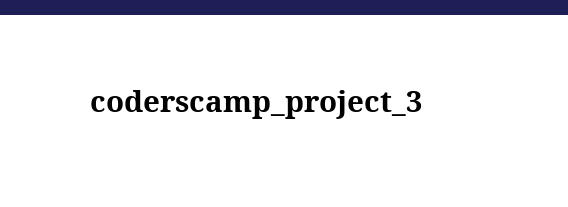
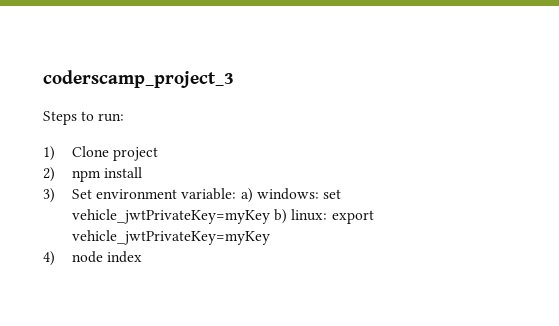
+ Steps to run:
+ 1) Clone project
+ 2) npm install
+ 3) Set environment variable: a) windows: set vehicle_jwtPrivateKey=myKey b) linux: export vehicle_jwtPrivateKey=myKey
+ 4) node index

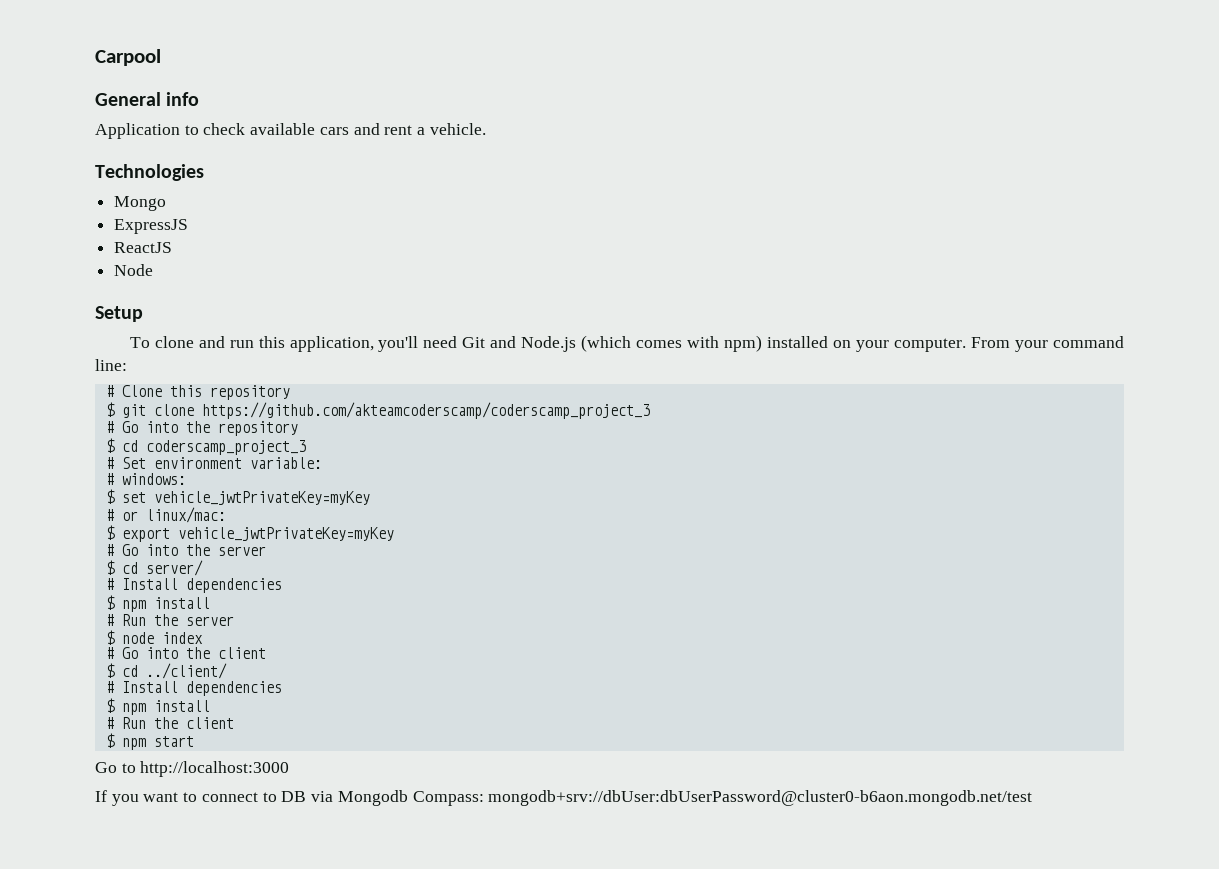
- coderscamp_project_3
- Steps to run:
- 1) Clone project
- 2) npm install
- 3) Set environment variable: a) windows: set vehicle_jwtPrivateKey=myKey b) linux: export vehicle_jwtPrivateKey=myKey
- 4) node index
+ Carpool
+ General info
+ Application to check available cars and rent a vehicle.
+ Technologies
+ Mongo
+ ExpressJS
+ ReactJS
+ Node
+ Setup
+ To clone and run this application, you'll need Git and Node.js (which comes with npm) installed on your computer. From your command line:
+ # Clone this repository
+ $ git clone https://github.com/akteamcoderscamp/coderscamp_project_3
+ # Go into the repository
+ $ cd coderscamp_project_3
+ # Set environment variable:
+ # windows:
+ $ set vehicle_jwtPrivateKey=myKey
+ # or linux/mac:
+ $ export vehicle_jwtPrivateKey=myKey
+ # Go into the server
+ $ cd server/
+ # Install dependencies
+ $ npm install
+ # Run the server
+ $ node index
+ # Go into the client
+ $ cd ../client/
+ # Install dependencies
+ $ npm install
+ # Run the client
+ $ npm start
+ Go to http://localhost:3000
+ If you want to connect to DB via Mongodb Compass: mongodb+srv://dbUser:dbUserPassword@cluster0-b6aon.mongodb.net/test

